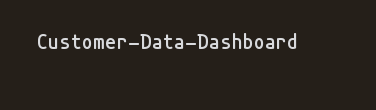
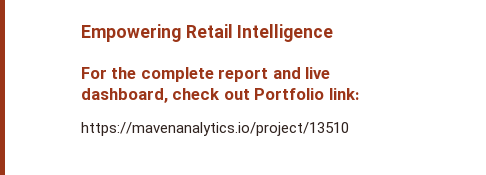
- Customer-Data-Dashboard
+ Empowering Retail Intelligence
+ For the complete report and live dashboard, check out Portfolio link:
+ https://mavenanalytics.io/project/13510

